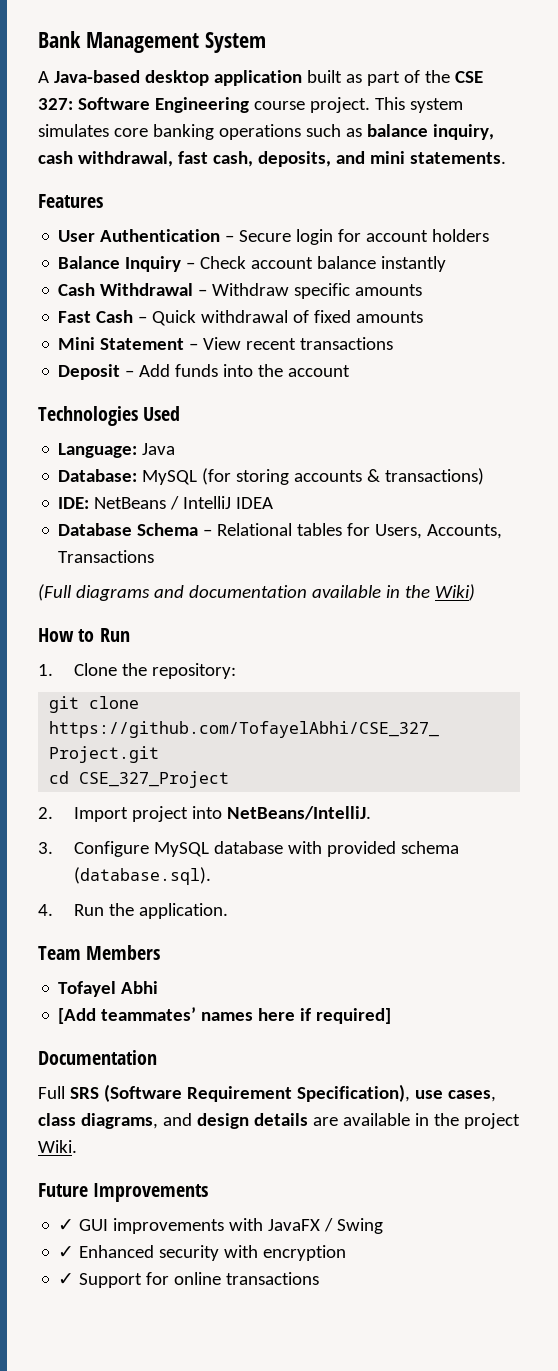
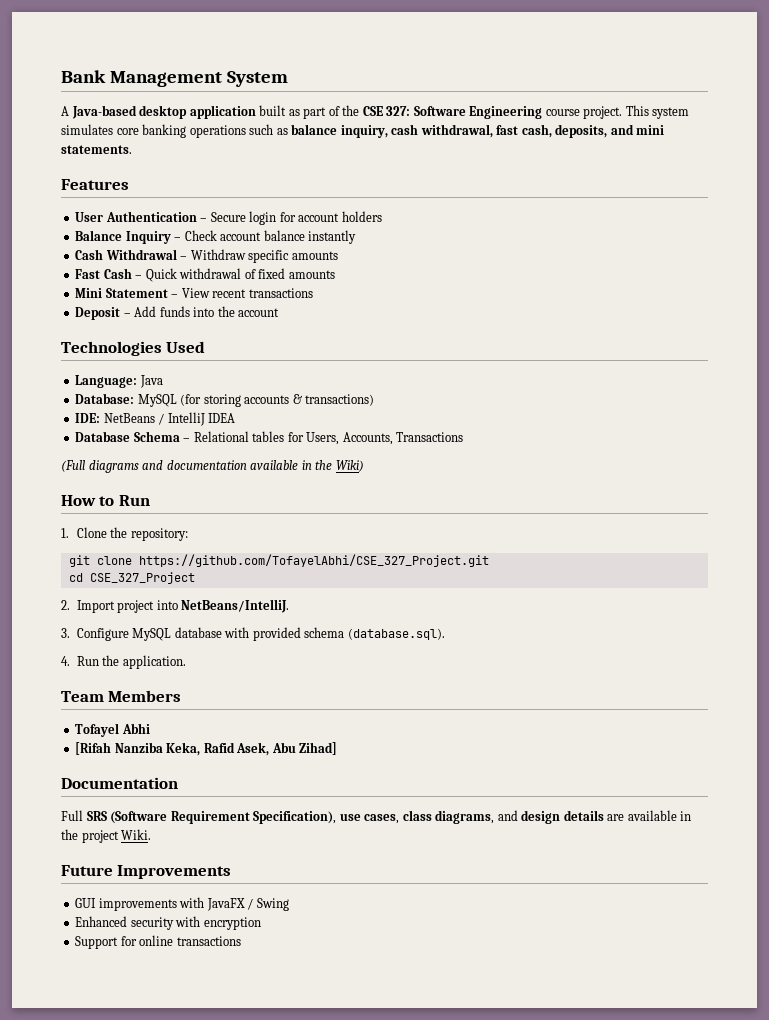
- [Add teammates’ names here if required]
+ [Rifah Nanziba Keka, Rafid Asek, Abu Zihad]
- ✓ GUI improvements with JavaFX / Swing
+ GUI improvements with JavaFX / Swing
- ✓ Enhanced security with encryption
+ Enhanced security with encryption
- ✓ Support for online transactions
+ Support for online transactions

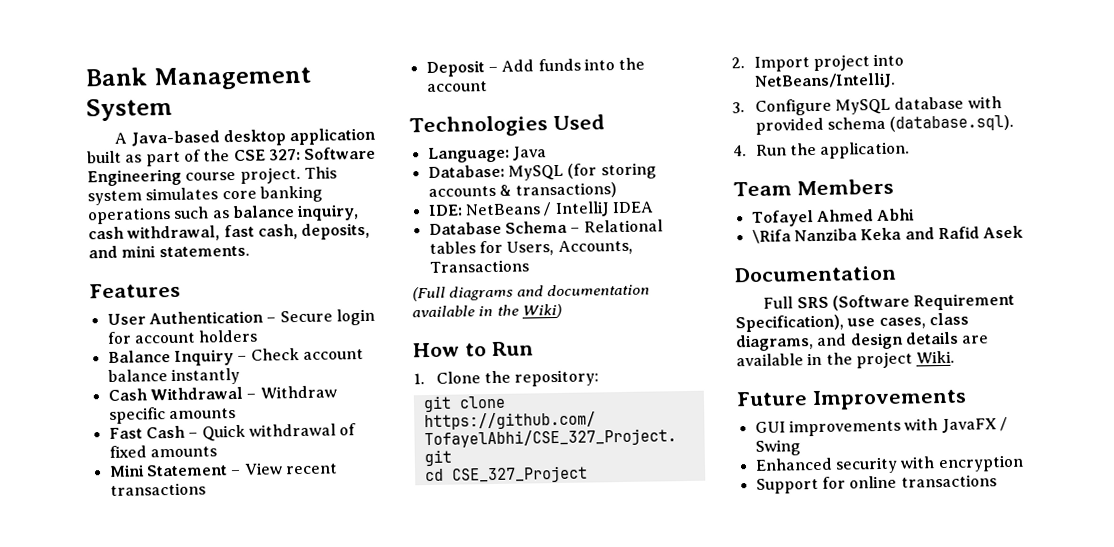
- Tofayel Abhi
+ Tofayel Ahmed Abhi
- [Rifah Nanziba Keka, Rafid Asek, Abu Zihad]
+ \Rifa Nanziba Keka and Rafid Asek

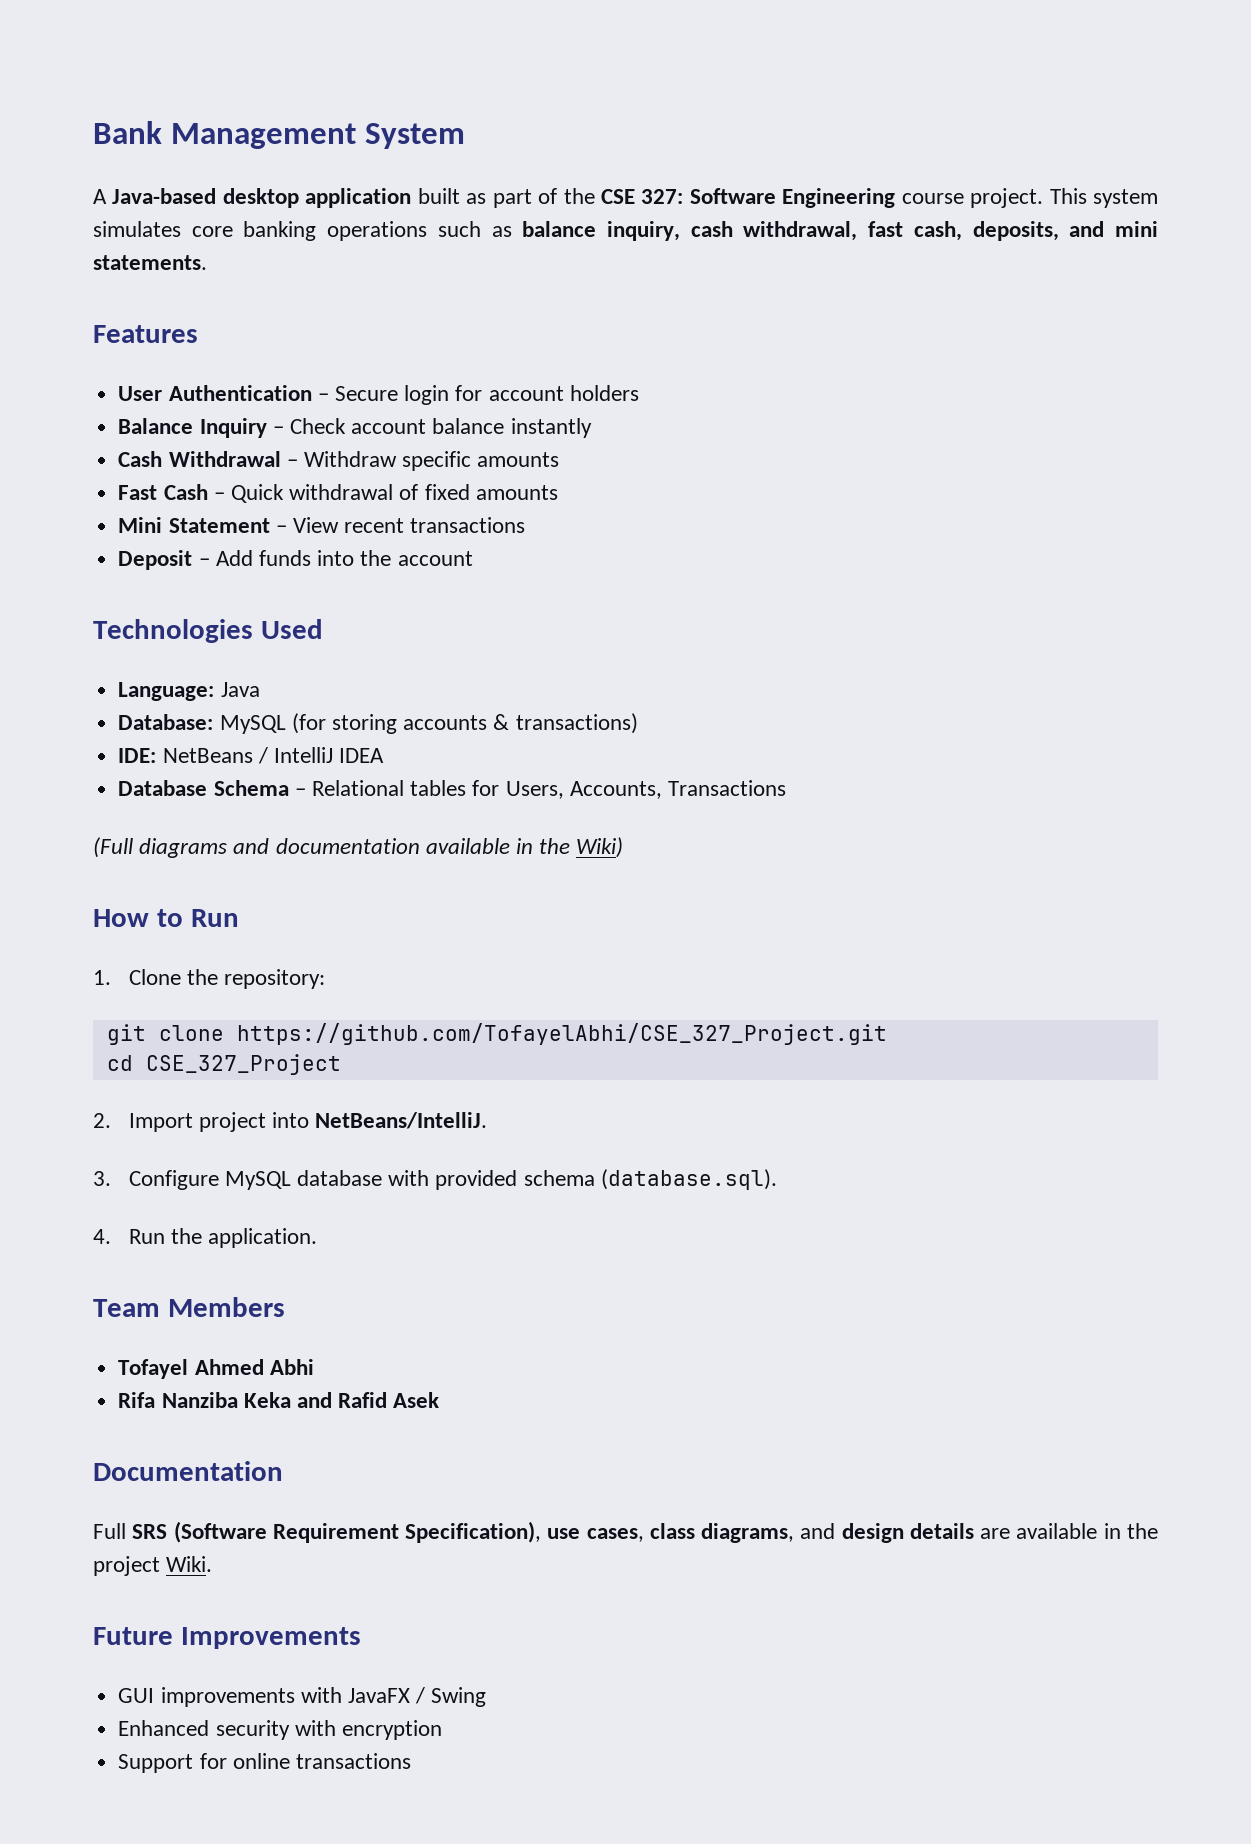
- \Rifa Nanziba Keka and Rafid Asek
+ Rifa Nanziba Keka and Rafid Asek

